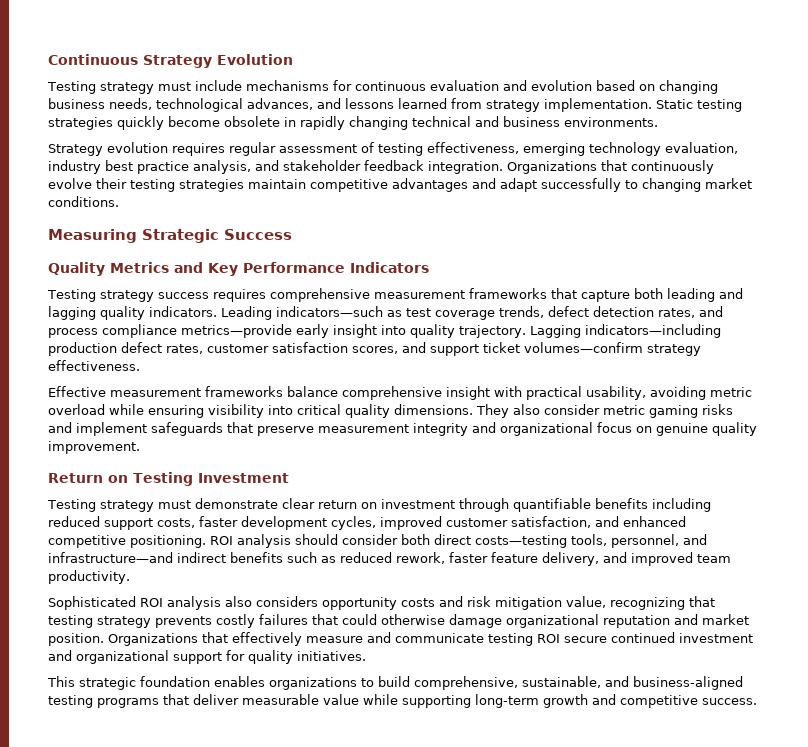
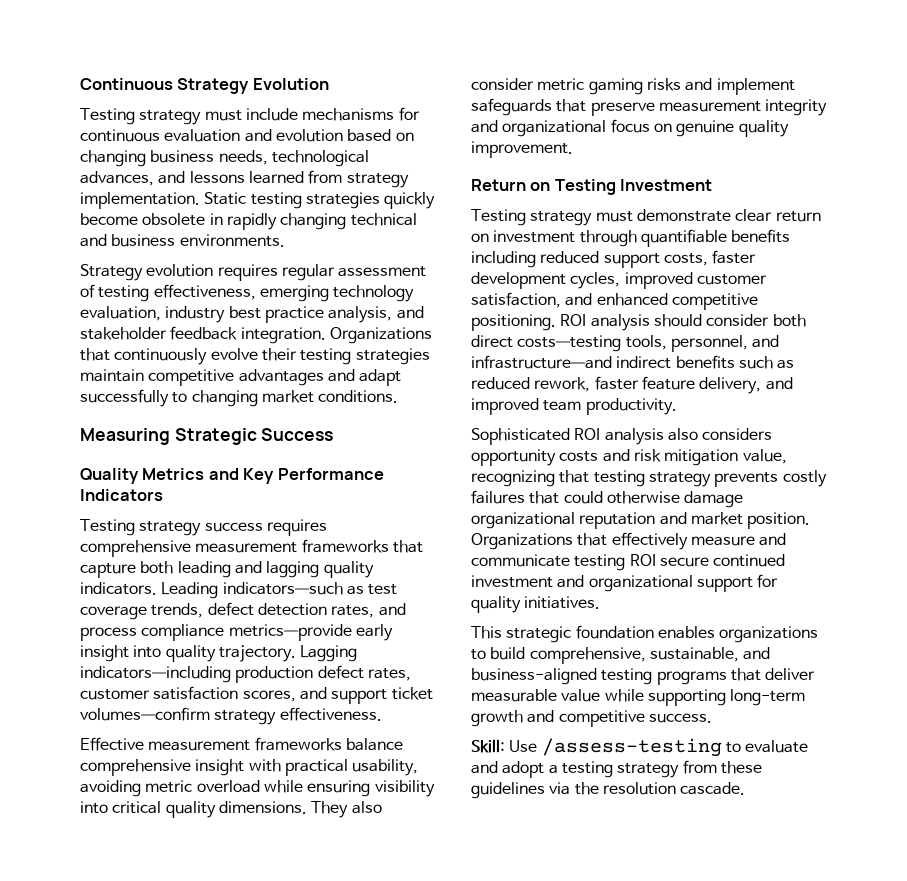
+ Skill: Use /assess-testing to evaluate and adopt a testing strategy from these guidelines via the resolution cascade.

